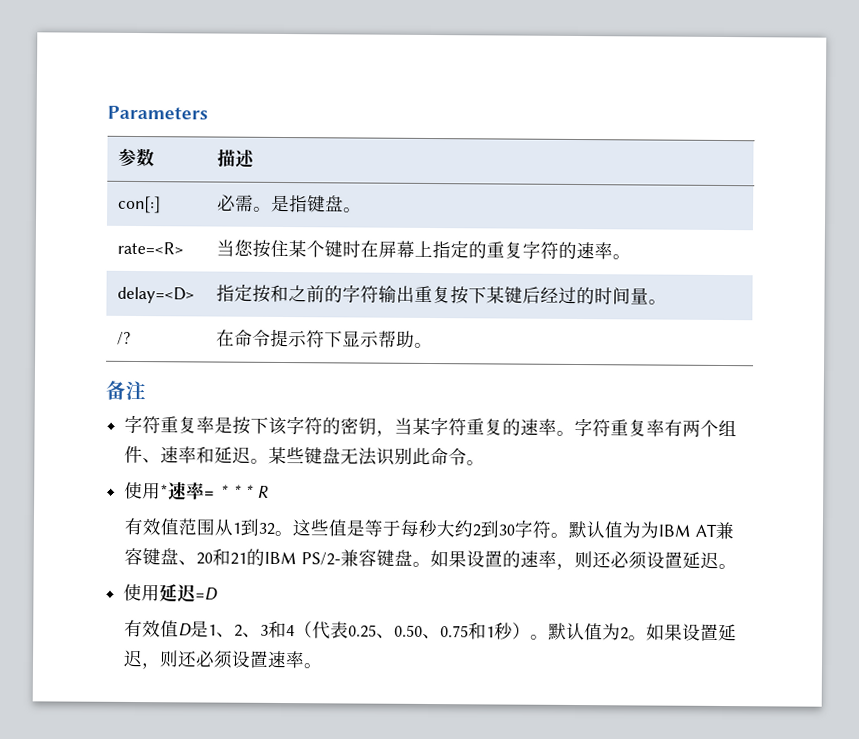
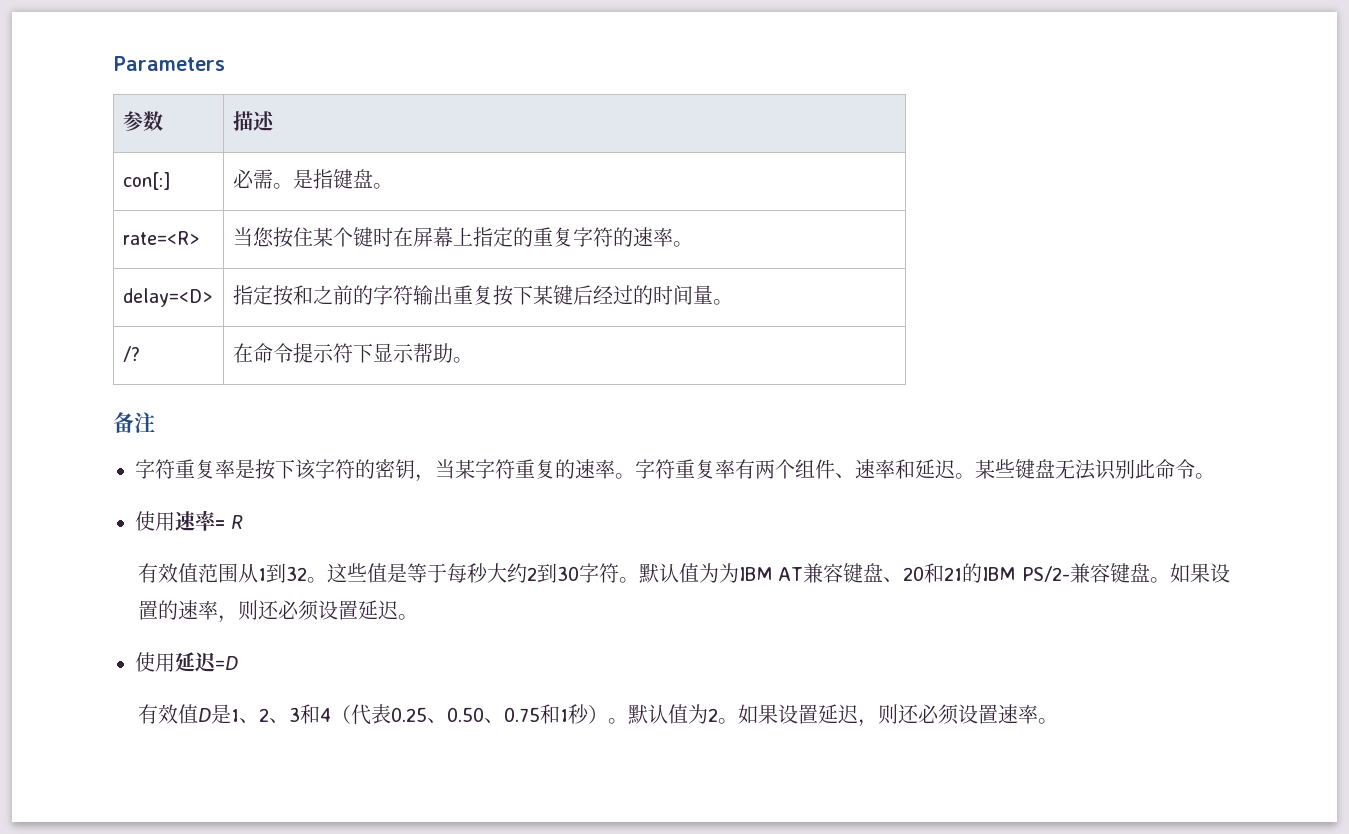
- 使用*速率= * * * R
+ 使用速率= R

